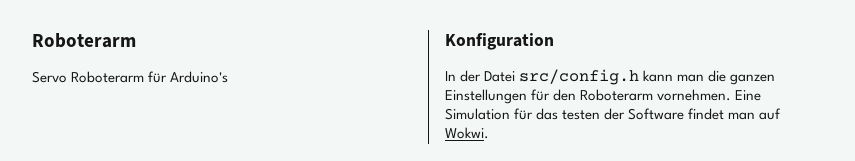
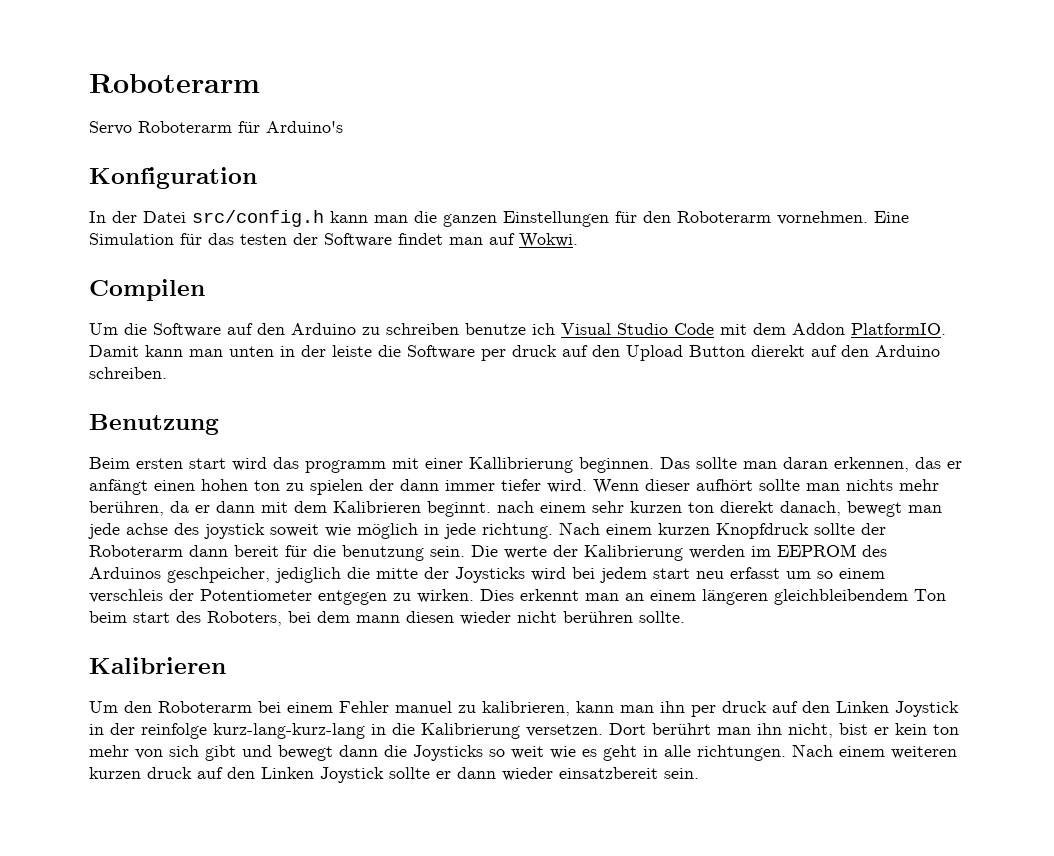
+ Compilen
+ Um die Software auf den Arduino zu schreiben benutze ich Visual Studio Code mit dem Addon PlatformIO. Damit kann man unten in der leiste die Software per druck auf den Upload Button dierekt auf den Arduino schreiben.
+ Benutzung
+ Beim ersten start wird das programm mit einer Kallibrierung beginnen. Das sollte man daran erkennen, das er anfängt einen hohen ton zu spielen der dann immer tiefer wird. Wenn dieser aufhört sollte man nichts mehr berühren, da er dann mit dem Kalibrieren beginnt. nach einem sehr kurzen ton dierekt danach, bewegt man jede achse des joystick soweit wie möglich in jede richtung. Nach einem kurzen Knopfdruck sollte der Roboterarm dann bereit für die benutzung sein. Die werte der Kalibrierung werden im EEPROM des Arduinos geschpeicher, jediglich die mitte der Joysticks wird bei jedem start neu erfasst um so einem verschleis der Potentiometer entgegen zu wirken. Dies erkennt man an einem längeren gleichbleibendem Ton beim start des Roboters, bei dem mann diesen wieder nicht berühren sollte.
+ Kalibrieren
+ Um den Roboterarm bei einem Fehler manuel zu kalibrieren, kann man ihn per druck auf den Linken Joystick in der reinfolge kurz-lang-kurz-lang in die Kalibrierung versetzen. Dort berührt man ihn nicht, bist er kein ton mehr von sich gibt und bewegt dann die Joysticks so weit wie es geht in alle richtungen. Nach einem weiteren kurzen druck auf den Linken Joystick sollte er dann wieder einsatzbereit sein.

